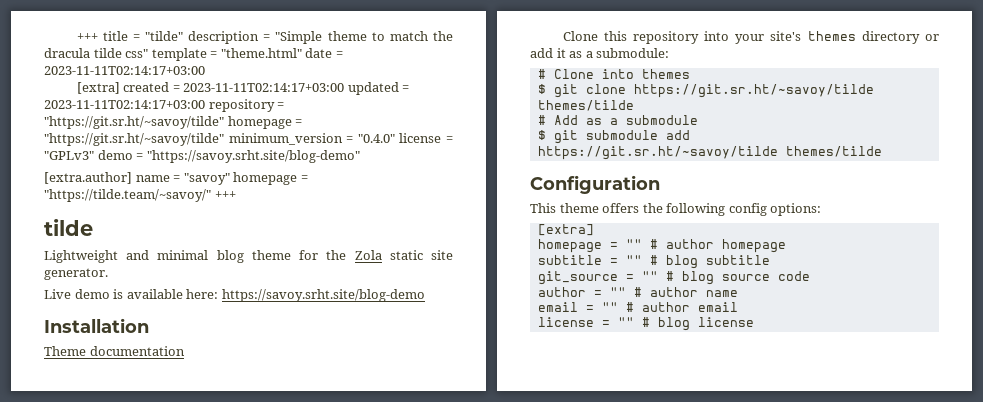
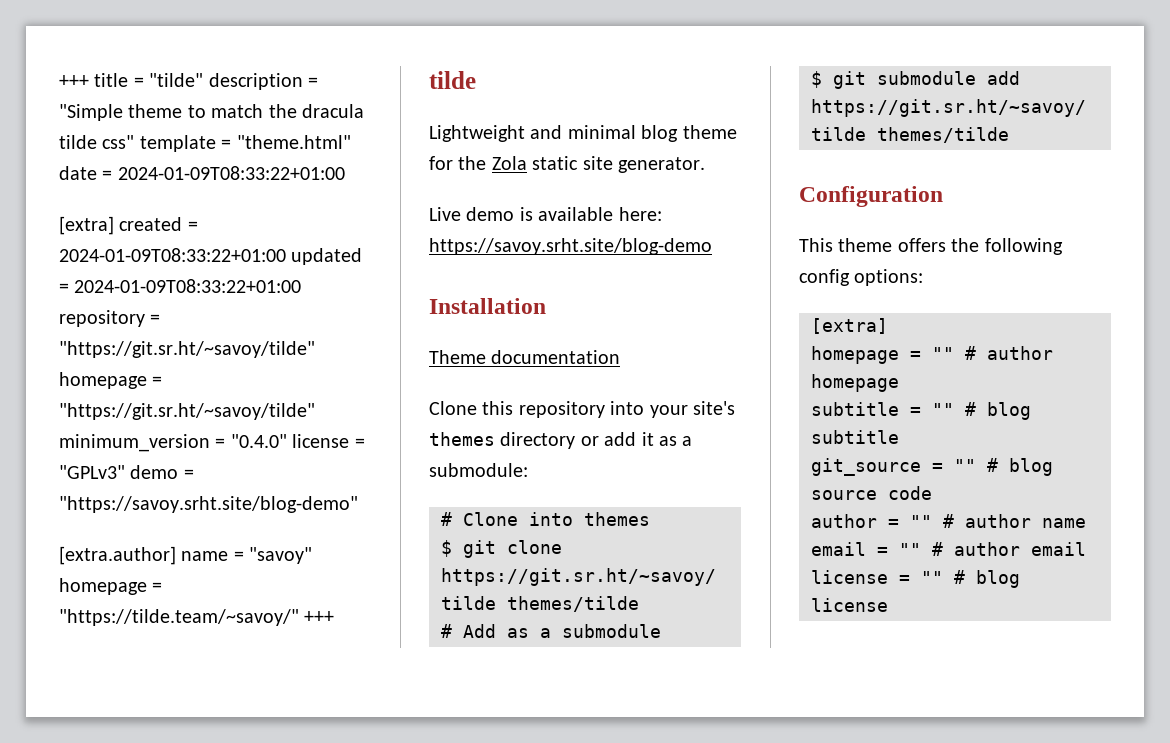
- +++ title = "tilde" description = "Simple theme to match the dracula tilde css" template = "theme.html" date = 2023-11-11T02:14:17+03:00
+ +++ title = "tilde" description = "Simple theme to match the dracula tilde css" template = "theme.html" date = 2024-01-09T08:33:22+01:00
- [extra] created = 2023-11-11T02:14:17+03:00 updated = 2023-11-11T02:14:17+03:00 repository = "https://git.sr.ht/~savoy/tilde" homepage = "https://git.sr.ht/~savoy/tilde" minimum_version = "0.4.0" license = "GPLv3" demo = "https://savoy.srht.site/blog-demo"
+ [extra] created = 2024-01-09T08:33:22+01:00 updated = 2024-01-09T08:33:22+01:00 repository = "https://git.sr.ht/~savoy/tilde" homepage = "https://git.sr.ht/~savoy/tilde" minimum_version = "0.4.0" license = "GPLv3" demo = "https://savoy.srht.site/blog-demo"

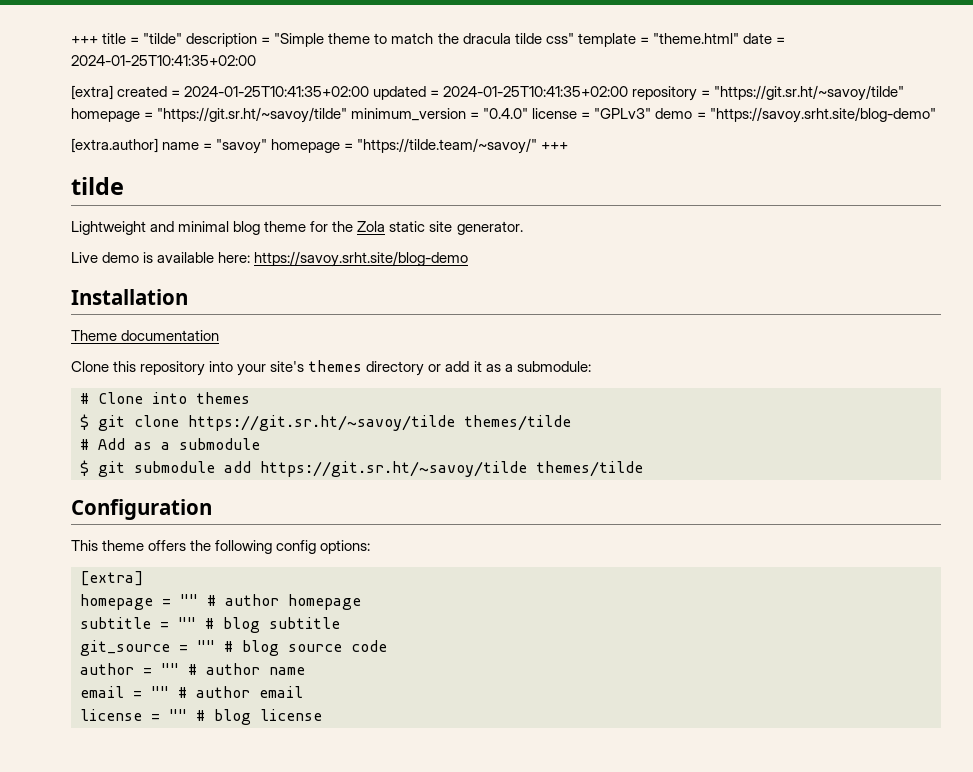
- +++ title = "tilde" description = "Simple theme to match the dracula tilde css" template = "theme.html" date = 2024-01-09T08:33:22+01:00
+ +++ title = "tilde" description = "Simple theme to match the dracula tilde css" template = "theme.html" date = 2024-01-25T10:41:35+02:00
- [extra] created = 2024-01-09T08:33:22+01:00 updated = 2024-01-09T08:33:22+01:00 repository = "https://git.sr.ht/~savoy/tilde" homepage = "https://git.sr.ht/~savoy/tilde" minimum_version = "0.4.0" license = "GPLv3" demo = "https://savoy.srht.site/blog-demo"
+ [extra] created = 2024-01-25T10:41:35+02:00 updated = 2024-01-25T10:41:35+02:00 repository = "https://git.sr.ht/~savoy/tilde" homepage = "https://git.sr.ht/~savoy/tilde" minimum_version = "0.4.0" license = "GPLv3" demo = "https://savoy.srht.site/blog-demo"

